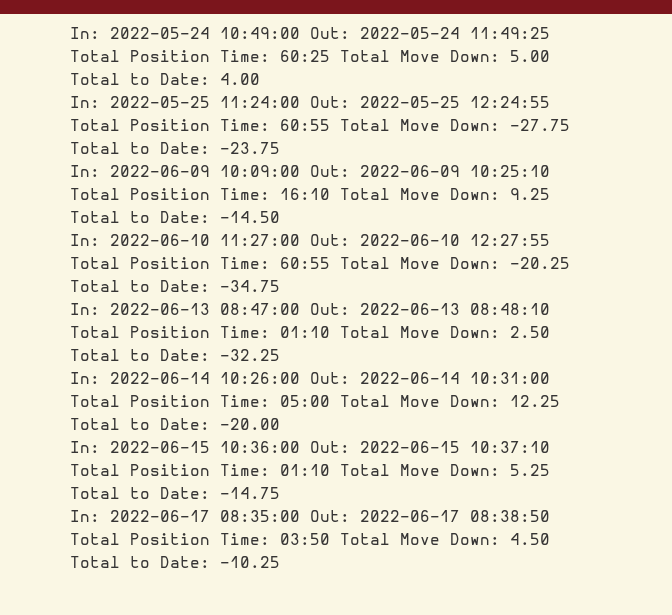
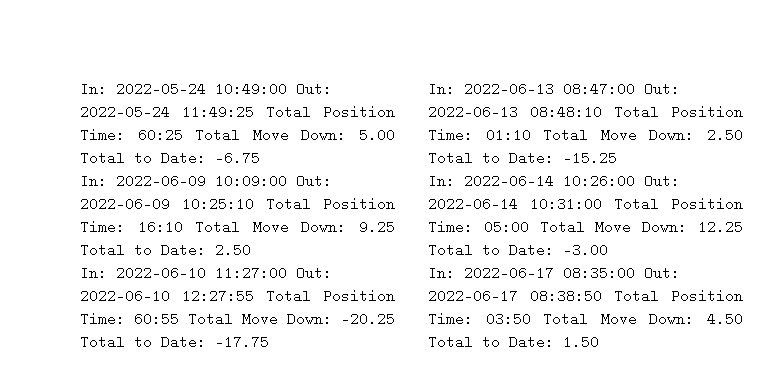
- In: 2022-05-24 10:49:00 Out: 2022-05-24 11:49:25 Total Position Time: 60:25 Total Move Down: 5.00 Total to Date: 4.00
- In: 2022-05-25 11:24:00 Out: 2022-05-25 12:24:55 Total Position Time: 60:55 Total Move Down: -27.75 Total to Date: -23.75
+ In: 2022-05-24 10:49:00 Out: 2022-05-24 11:49:25 Total Position Time: 60:25 Total Move Down: 5.00 Total to Date: -6.75
- In: 2022-06-09 10:09:00 Out: 2022-06-09 10:25:10 Total Position Time: 16:10 Total Move Down: 9.25 Total to Date: -14.50
+ In: 2022-06-09 10:09:00 Out: 2022-06-09 10:25:10 Total Position Time: 16:10 Total Move Down: 9.25 Total to Date: 2.50
- In: 2022-06-10 11:27:00 Out: 2022-06-10 12:27:55 Total Position Time: 60:55 Total Move Down: -20.25 Total to Date: -34.75
+ In: 2022-06-10 11:27:00 Out: 2022-06-10 12:27:55 Total Position Time: 60:55 Total Move Down: -20.25 Total to Date: -17.75
- In: 2022-06-13 08:47:00 Out: 2022-06-13 08:48:10 Total Position Time: 01:10 Total Move Down: 2.50 Total to Date: -32.25
+ In: 2022-06-13 08:47:00 Out: 2022-06-13 08:48:10 Total Position Time: 01:10 Total Move Down: 2.50 Total to Date: -15.25
- In: 2022-06-14 10:26:00 Out: 2022-06-14 10:31:00 Total Position Time: 05:00 Total Move Down: 12.25 Total to Date: -20.00
- In: 2022-06-15 10:36:00 Out: 2022-06-15 10:37:10 Total Position Time: 01:10 Total Move Down: 5.25 Total to Date: -14.75
+ In: 2022-06-14 10:26:00 Out: 2022-06-14 10:31:00 Total Position Time: 05:00 Total Move Down: 12.25 Total to Date: -3.00
- In: 2022-06-17 08:35:00 Out: 2022-06-17 08:38:50 Total Position Time: 03:50 Total Move Down: 4.50 Total to Date: -10.25
+ In: 2022-06-17 08:35:00 Out: 2022-06-17 08:38:50 Total Position Time: 03:50 Total Move Down: 4.50 Total to Date: 1.50

